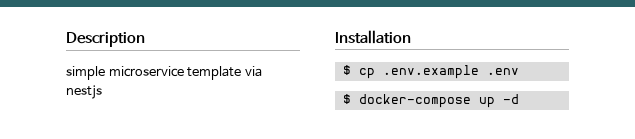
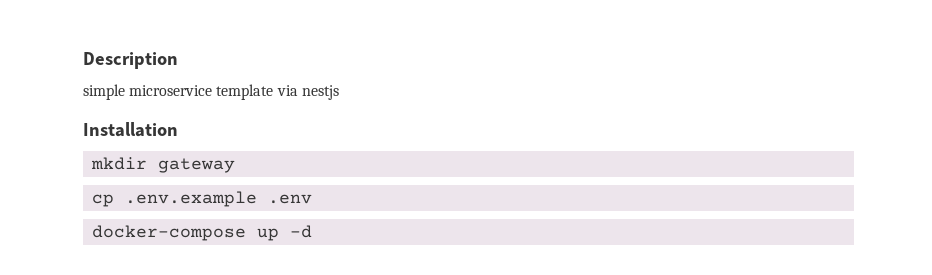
- $ cp .env.example .env
+ mkdir gateway
+ cp .env.example .env
- $ docker-compose up -d
+ docker-compose up -d

